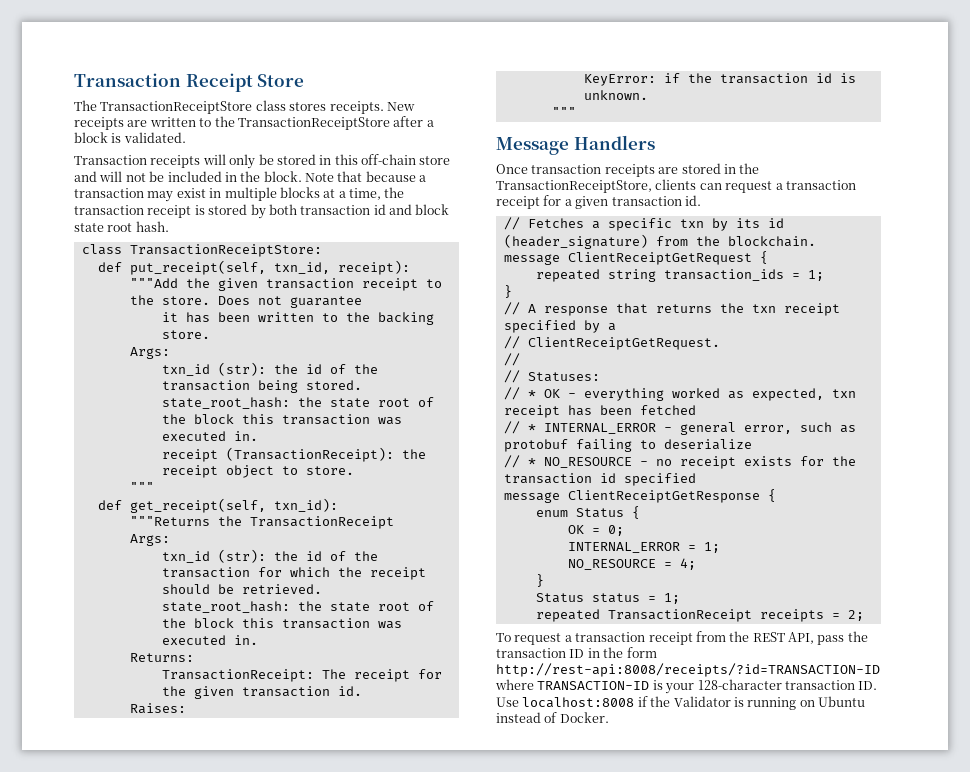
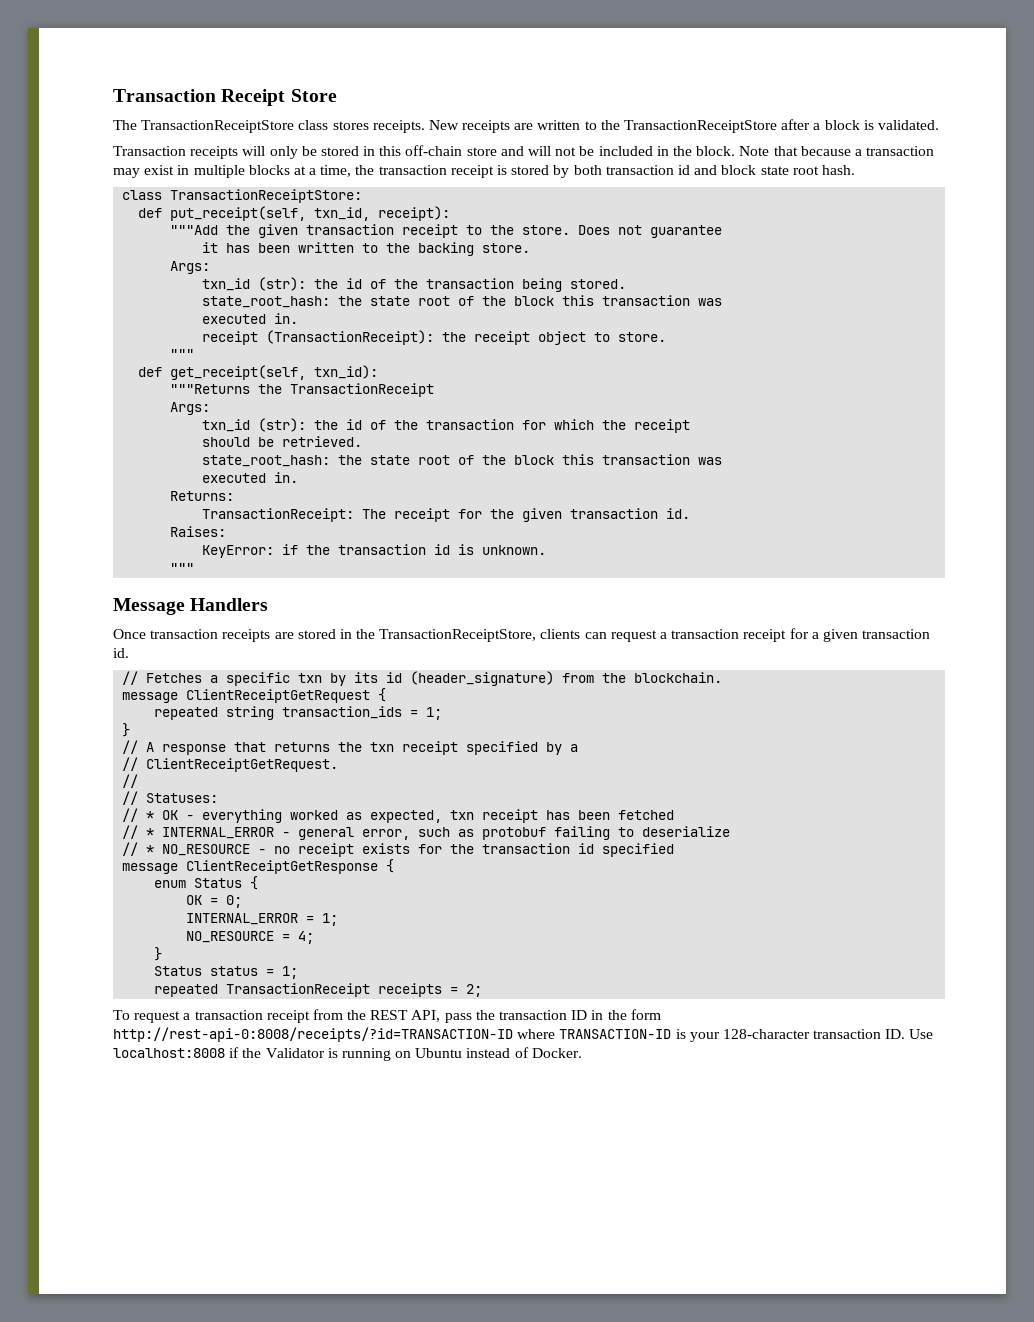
- To request a transaction receipt from the REST API, pass the transaction ID in the form http://rest-api:8008/receipts/?id=TRANSACTION-ID where TRANSACTION-ID is your 128-character transaction ID. Use localhost:8008 if the Validator is running on Ubuntu instead of Docker.
+ To request a transaction receipt from the REST API, pass the transaction ID in the form http://rest-api-0:8008/receipts/?id=TRANSACTION-ID where TRANSACTION-ID is your 128-character transaction ID. Use localhost:8008 if the Validator is running on Ubuntu instead of Docker.

